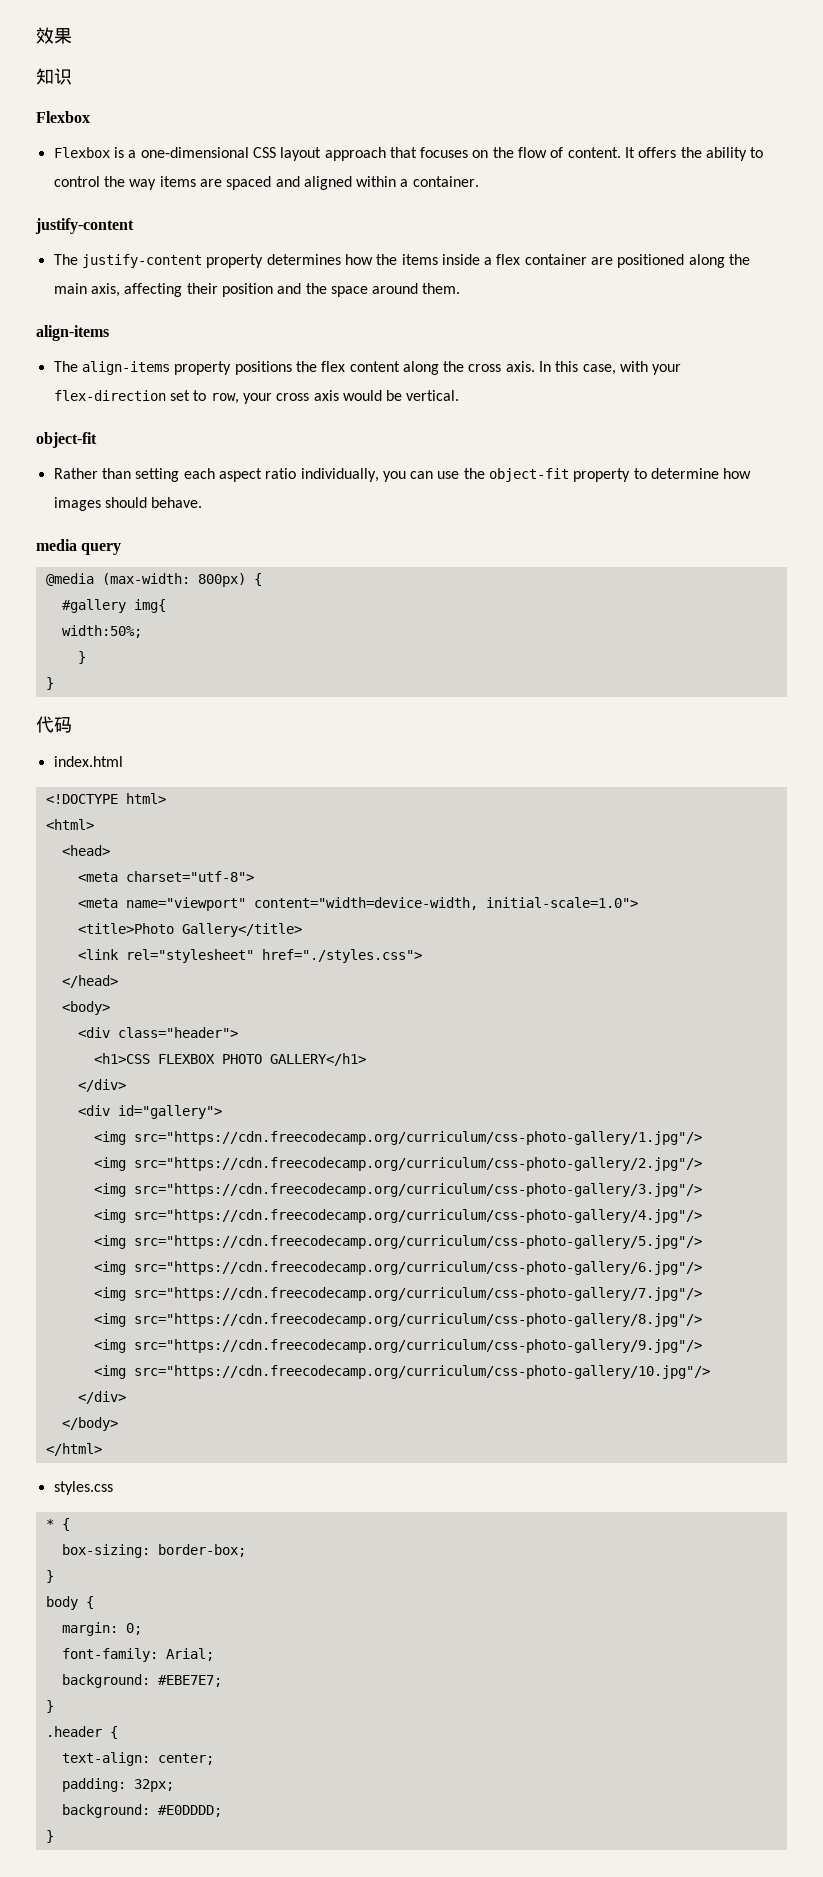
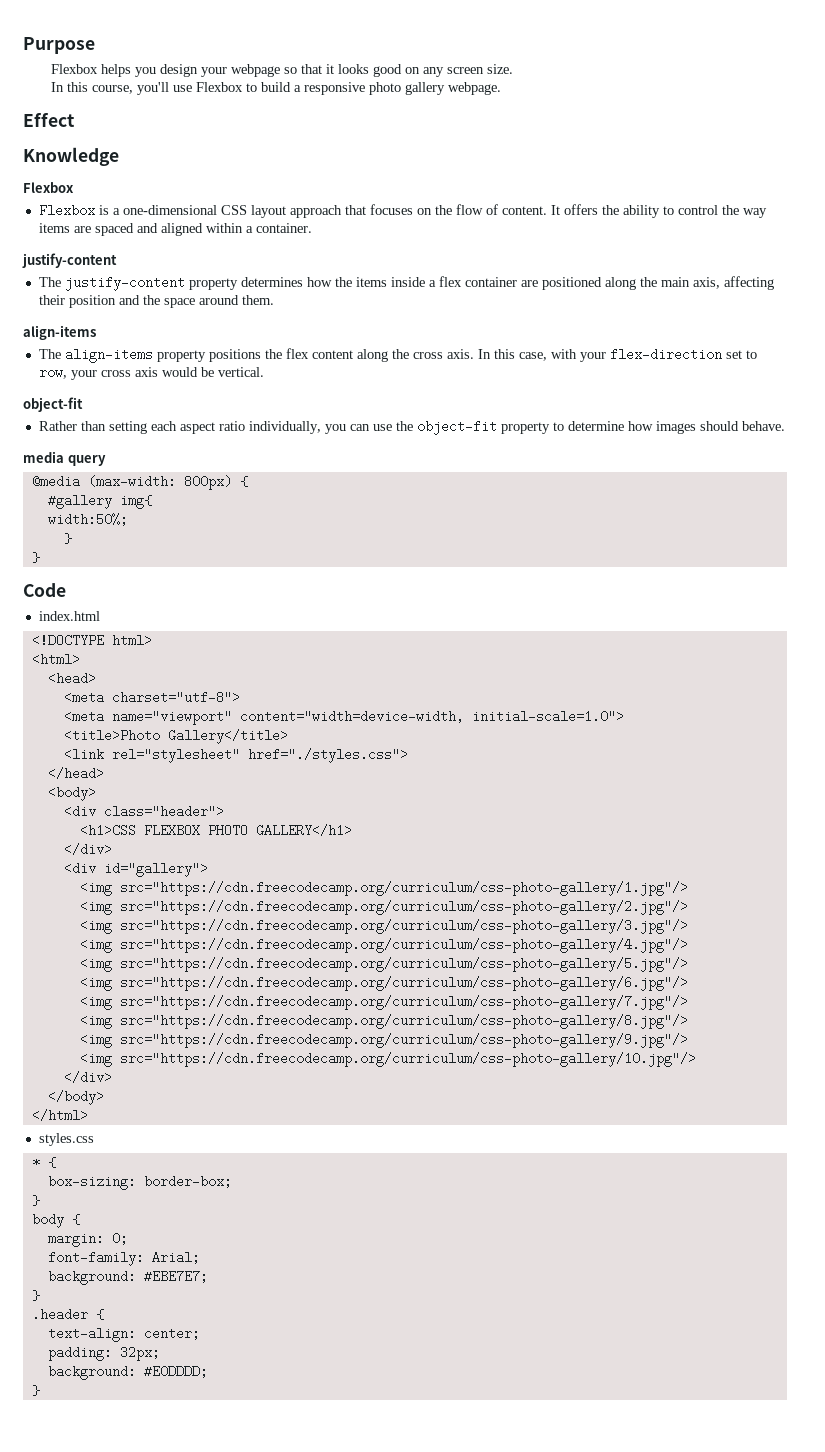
- 效果
- 知识
+ Purpose
+ Flexbox helps you design your webpage so that it looks good on any screen size.
+ In this course, you'll use Flexbox to build a responsive photo gallery webpage.
+ Effect
+ Knowledge
- 代码
+ Code

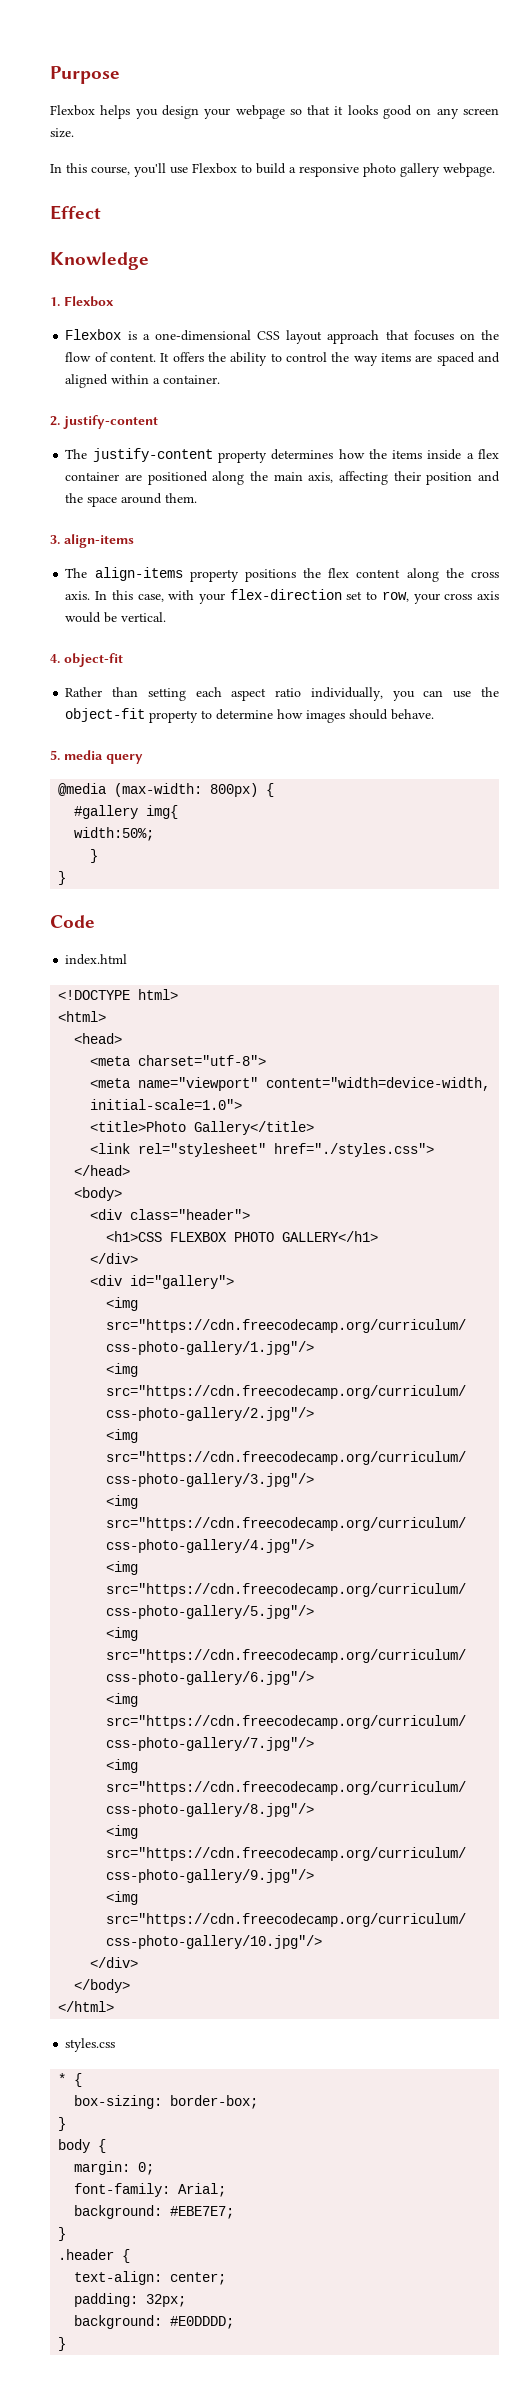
  Knowledge
- Flexbox
+ 1. Flexbox
  It offers the ability to control the way items are spaced and aligned within a container.
- justify-content
+ 2. justify-content
  The justify-content property determines how the items inside a flex container are positioned along the main axis, affecting their position and the space around them.
- align-items
+ 3. align-items
  In this case, with your flex-direction set to row, your cross axis would be vertical.
- object-fit
+ 4. object-fit
- media query
+ 5. media query

